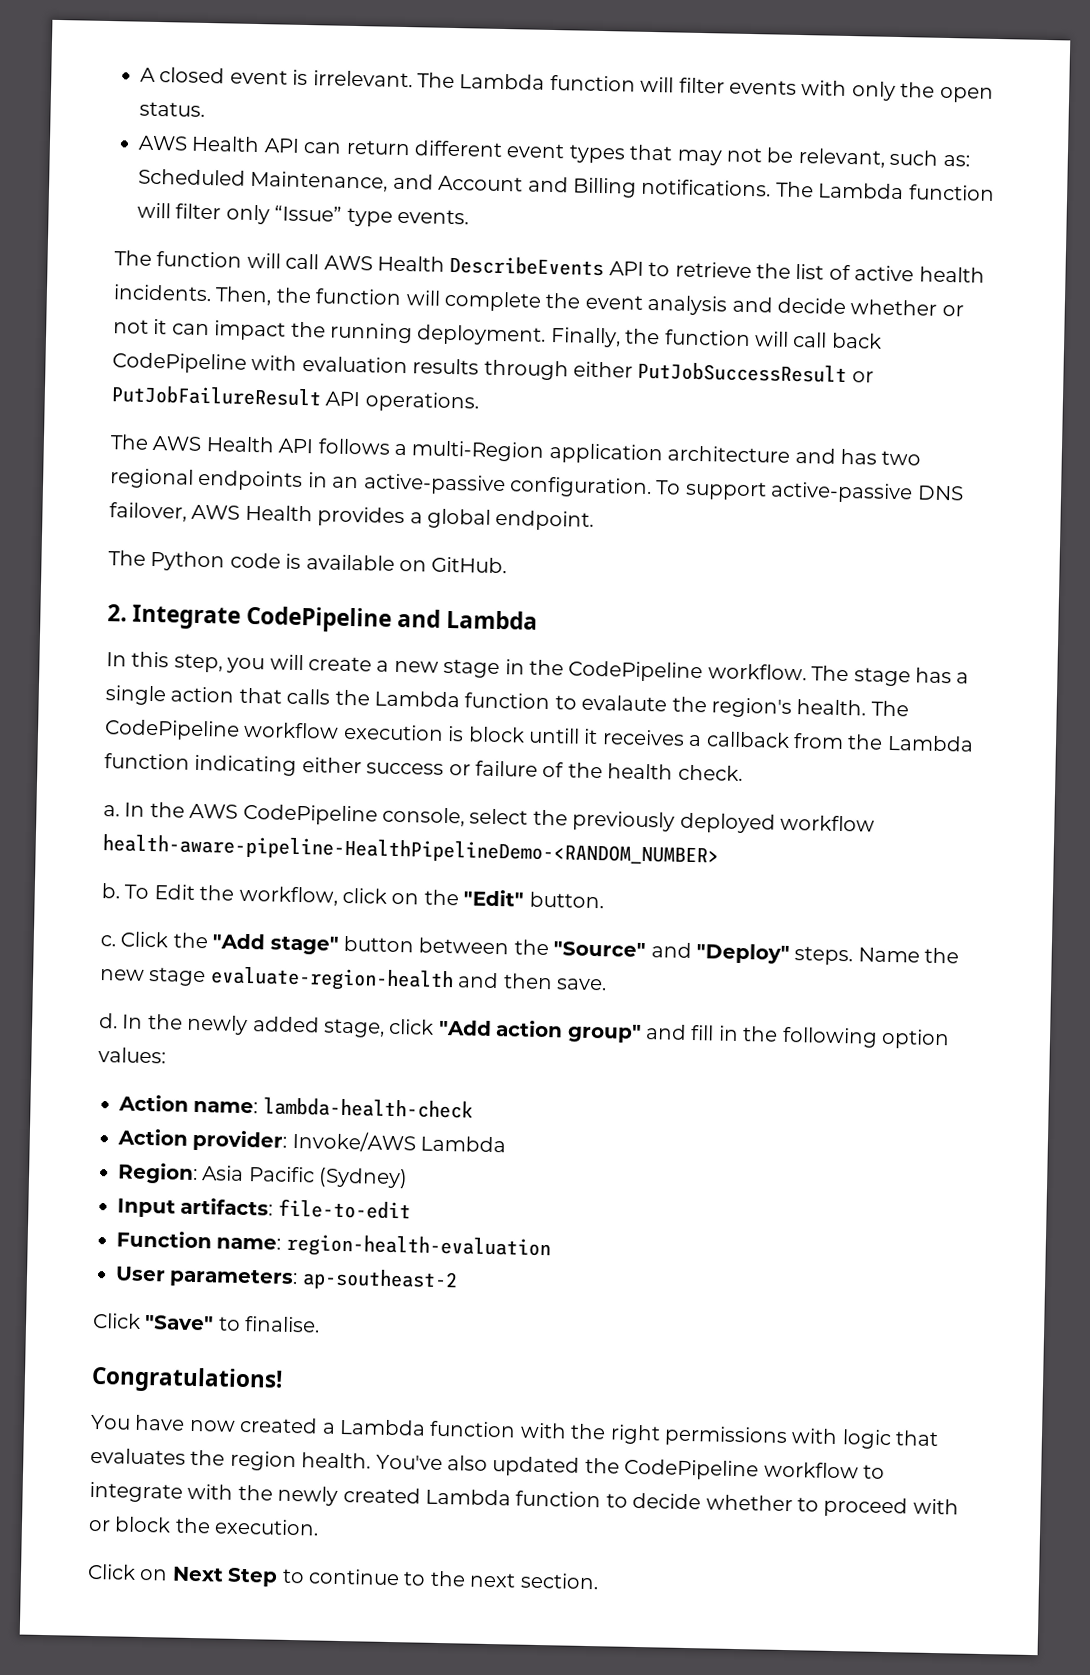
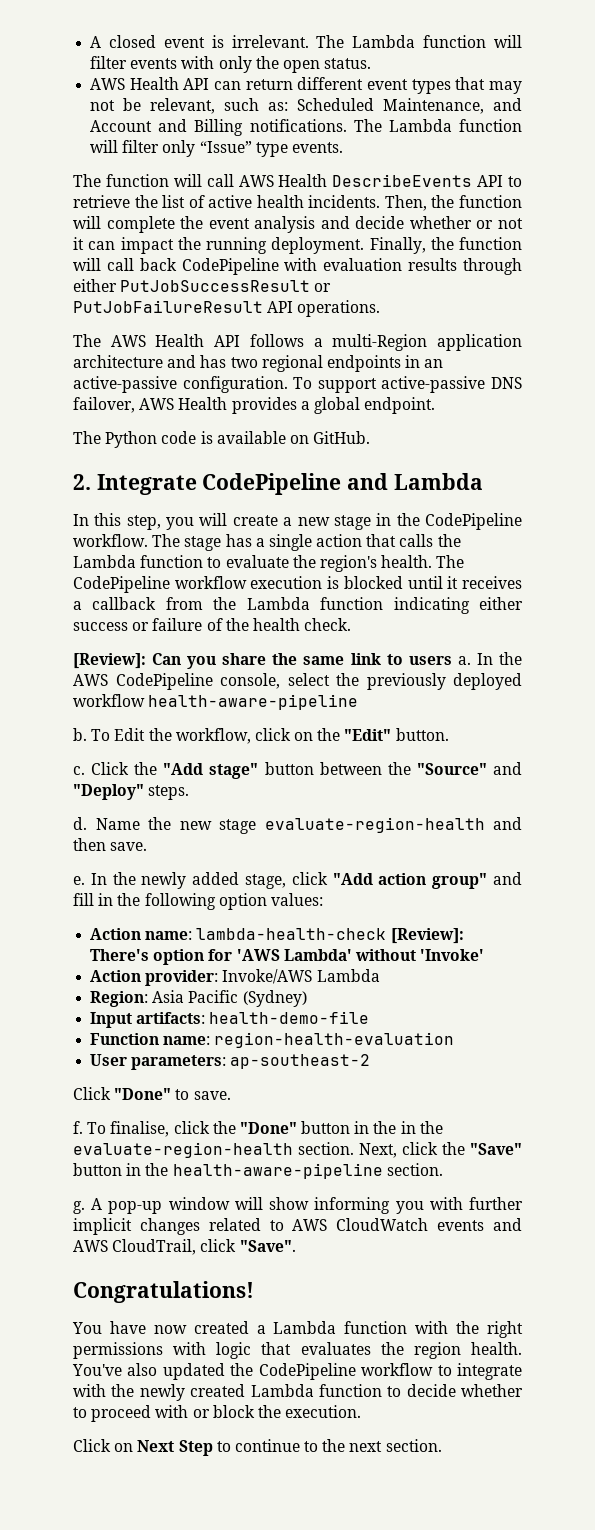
- The stage has a single action that calls the Lambda function to evalaute the region's health.
+ The stage has a single action that calls the Lambda function to evaluate the region's health.
- The CodePipeline workflow execution is block untill it receives a callback from the Lambda function indicating either success or failure of the health check.
+ The CodePipeline workflow execution is blocked until it receives a callback from the Lambda function indicating either success or failure of the health check.
- a.
+ [Review]: Can you share the same link to users a.
- In the AWS CodePipeline console, select the previously deployed workflow health-aware-pipeline-HealthPipelineDemo-<RANDOM_NUMBER>
+ In the AWS CodePipeline console, select the previously deployed workflow health-aware-pipeline
- Click the "Add stage" button between the "Source" and "Deploy" steps. Name the new stage evaluate-region-health and then save.
+ Click the "Add stage" button between the "Source" and "Deploy" steps.
+ d. Name the new stage evaluate-region-health and then save.
- d.
+ e.
- Action name: lambda-health-check
+ Action name: lambda-health-check [Review]: There's option for 'AWS Lambda' without 'Invoke'
- Input artifacts: file-to-edit
+ Input artifacts: health-demo-file
- Click "Save" to finalise.
+ Click "Done" to save.
+ f. To finalise, click the "Done" button in the in the evaluate-region-health section. Next, click the "Save" button in the health-aware-pipeline section.
+ g. A pop-up window will show informing you with further implicit changes related to AWS CloudWatch events and AWS CloudTrail, click "Save".

